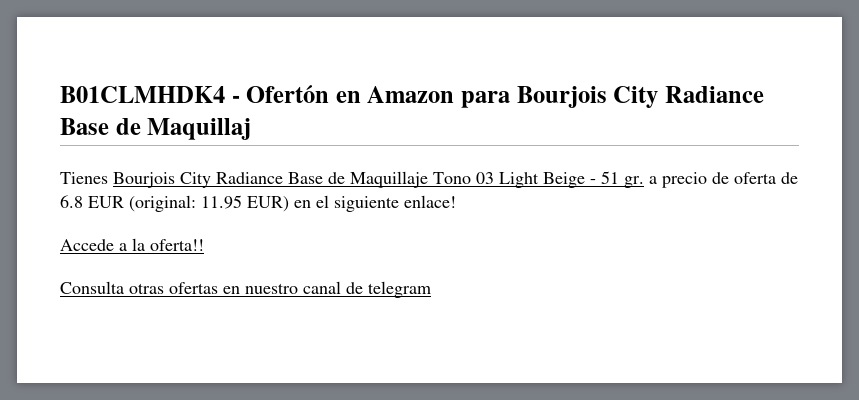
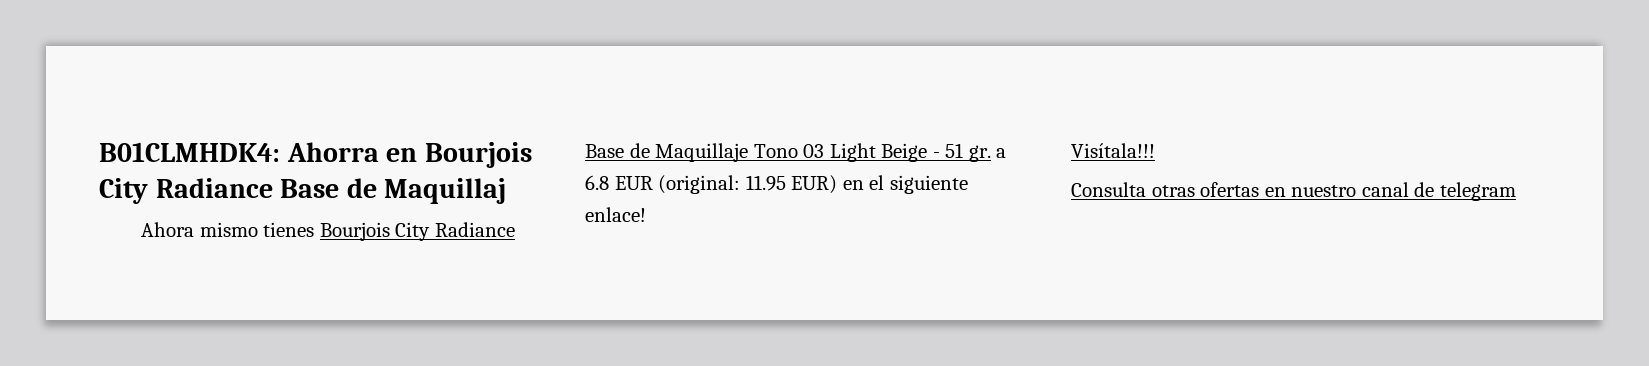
- B01CLMHDK4 - Ofertón en Amazon para Bourjois City Radiance Base de Maquillaj
+ B01CLMHDK4: Ahorra en Bourjois City Radiance Base de Maquillaj
- Tienes Bourjois City Radiance Base de Maquillaje Tono 03 Light Beige - 51 gr. a precio de oferta de 6.8 EUR (original: 11.95 EUR) en el siguiente enlace!
+ Ahora mismo tienes Bourjois City Radiance Base de Maquillaje Tono 03 Light Beige - 51 gr. a 6.8 EUR (original: 11.95 EUR) en el siguiente enlace!
- Accede a la oferta!!
+ Visítala!!!

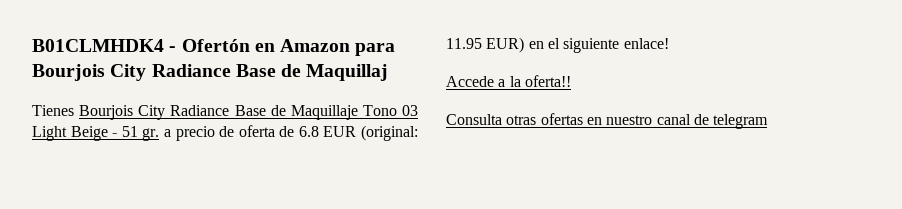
- B01CLMHDK4: Ahorra en Bourjois City Radiance Base de Maquillaj
+ B01CLMHDK4 - Ofertón en Amazon para Bourjois City Radiance Base de Maquillaj
- Ahora mismo tienes Bourjois City Radiance Base de Maquillaje Tono 03 Light Beige - 51 gr. a 6.8 EUR (original: 11.95 EUR) en el siguiente enlace!
+ Tienes Bourjois City Radiance Base de Maquillaje Tono 03 Light Beige - 51 gr. a precio de oferta de 6.8 EUR (original: 11.95 EUR) en el siguiente enlace!
- Visítala!!!
+ Accede a la oferta!!

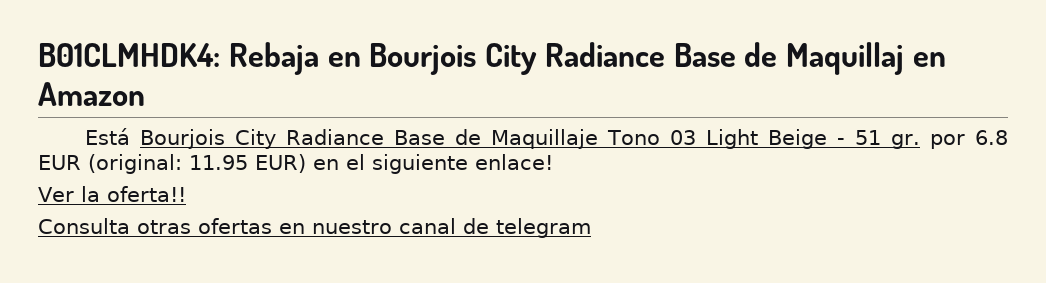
- B01CLMHDK4 - Ofertón en Amazon para Bourjois City Radiance Base de Maquillaj
- Tienes Bourjois City Radiance Base de Maquillaje Tono 03 Light Beige - 51 gr. a precio de oferta de 6.8 EUR (original: 11.95 EUR) en el siguiente enlace!
+ B01CLMHDK4: Rebaja en Bourjois City Radiance Base de Maquillaj en Amazon
+ Está Bourjois City Radiance Base de Maquillaje Tono 03 Light Beige - 51 gr. por 6.8 EUR (original: 11.95 EUR) en el siguiente enlace!
- Accede a la oferta!!
+ Ver la oferta!!

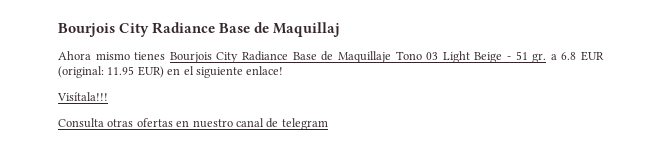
- B01CLMHDK4: Rebaja en Bourjois City Radiance Base de Maquillaj en Amazon
- Está Bourjois City Radiance Base de Maquillaje Tono 03 Light Beige - 51 gr. por 6.8 EUR (original: 11.95 EUR) en el siguiente enlace!
+ Bourjois City Radiance Base de Maquillaj
+ Ahora mismo tienes Bourjois City Radiance Base de Maquillaje Tono 03 Light Beige - 51 gr. a 6.8 EUR (original: 11.95 EUR) en el siguiente enlace!
- Ver la oferta!!
+ Visítala!!!

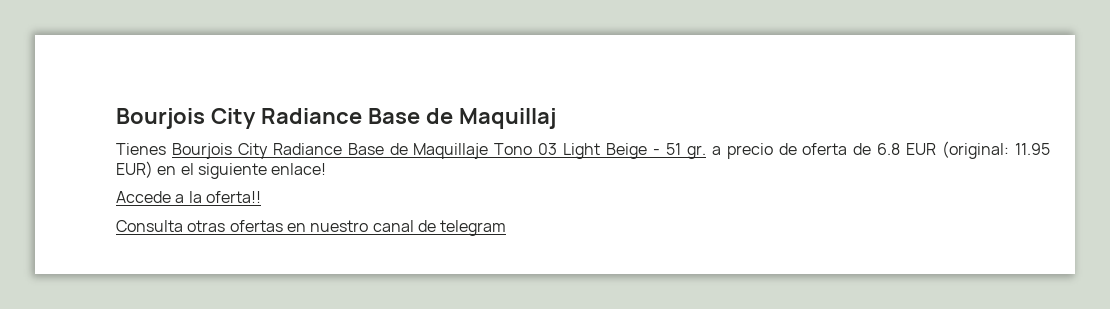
- Ahora mismo tienes Bourjois City Radiance Base de Maquillaje Tono 03 Light Beige - 51 gr. a 6.8 EUR (original: 11.95 EUR) en el siguiente enlace!
+ Tienes Bourjois City Radiance Base de Maquillaje Tono 03 Light Beige - 51 gr. a precio de oferta de 6.8 EUR (original: 11.95 EUR) en el siguiente enlace!
- Visítala!!!
+ Accede a la oferta!!

